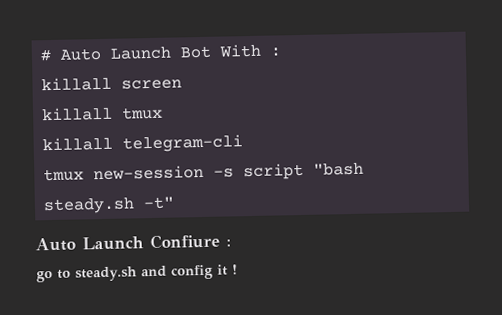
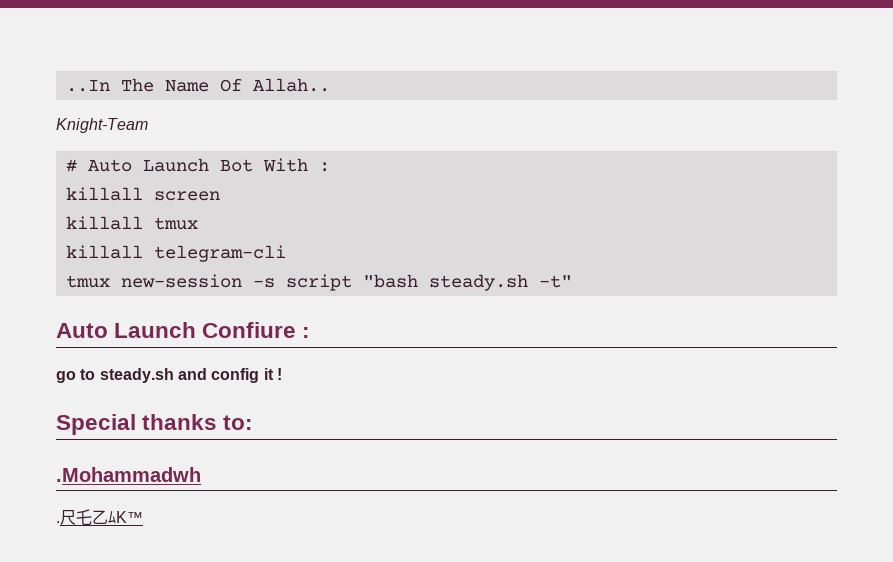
+ ..In The Name Of Allah..
+ Knight-Team
+ Special thanks to:
+ .Mohammadwh
+ .尺乇乙ﾑK™

